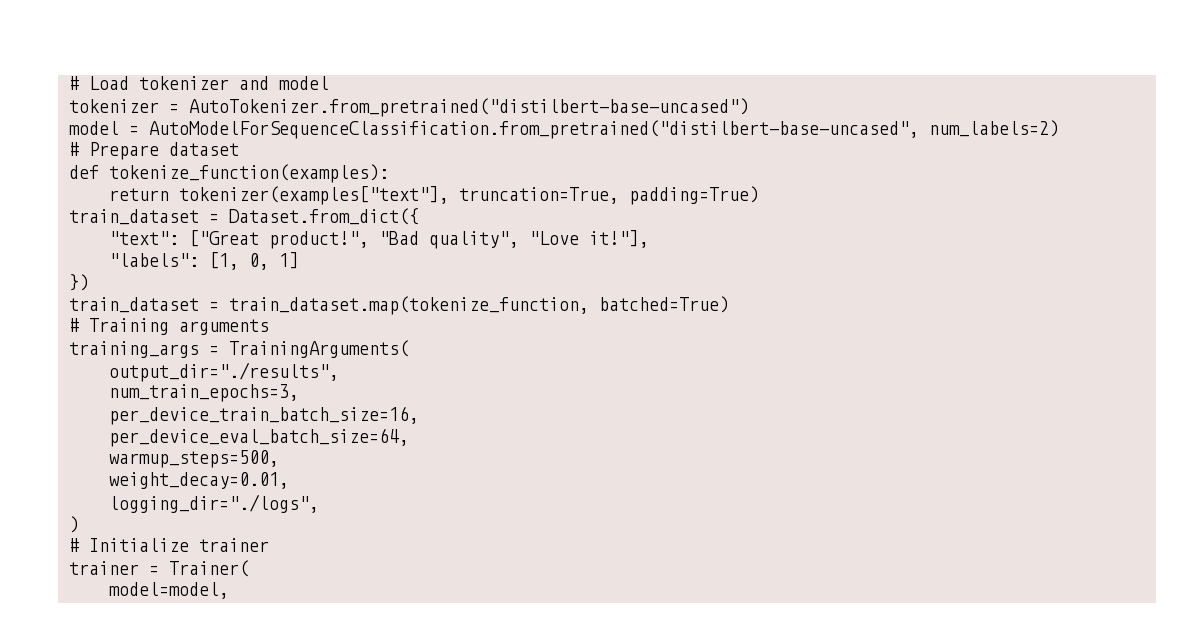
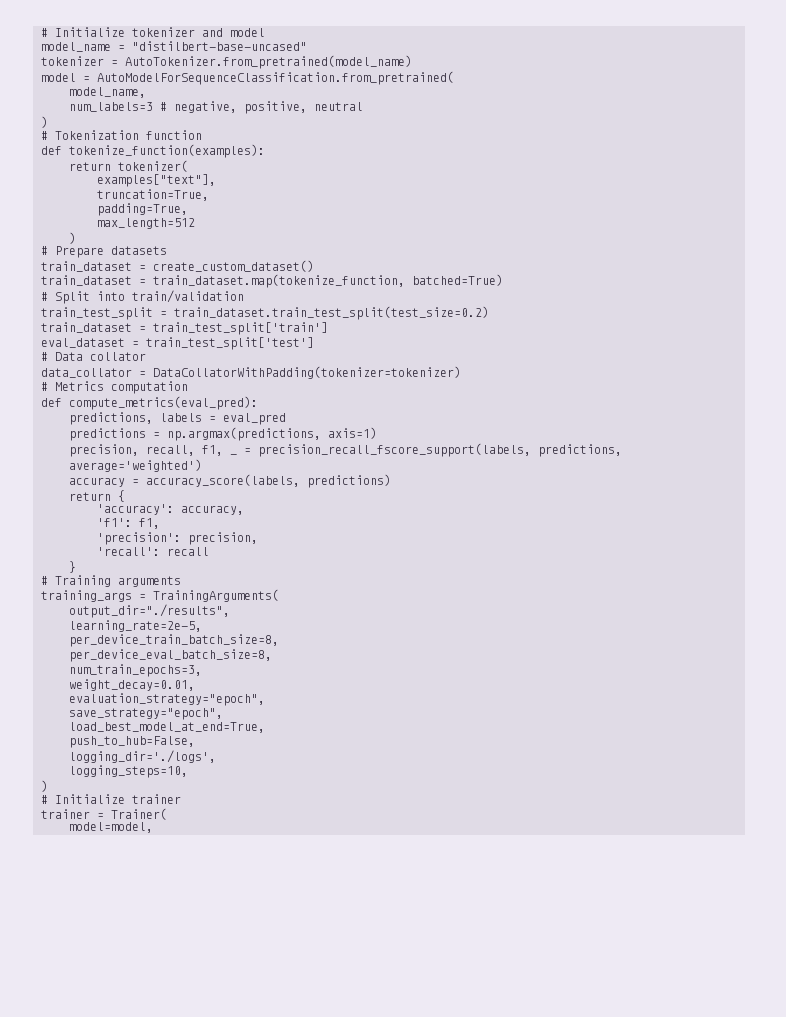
- # Load tokenizer and model
+ # Initialize tokenizer and model
+ model_name = "distilbert-base-uncased"
- tokenizer = AutoTokenizer.from_pretrained("distilbert-base-uncased")
+ tokenizer = AutoTokenizer.from_pretrained(model_name)
- model = AutoModelForSequenceClassification.from_pretrained("distilbert-base-uncased", num_labels=2)
- # Prepare dataset
+ model = AutoModelForSequenceClassification.from_pretrained(
+ model_name,
+ num_labels=3 # negative, positive, neutral
+ )
+ # Tokenization function
- return tokenizer(examples["text"], truncation=True, padding=True)
- train_dataset = Dataset.from_dict({
- "text": ["Great product!", "Bad quality", "Love it!"],
- "labels": [1, 0, 1]
- })
+ return tokenizer(
+ examples["text"],
+ truncation=True,
+ padding=True,
+ max_length=512
+ )
+ # Prepare datasets
+ train_dataset = create_custom_dataset()
  train_dataset = train_dataset.map(tokenize_function, batched=True)
+ # Split into train/validation
+ train_test_split = train_dataset.train_test_split(test_size=0.2)
+ train_dataset = train_test_split['train']
+ eval_dataset = train_test_split['test']
+ # Data collator
+ data_collator = DataCollatorWithPadding(tokenizer=tokenizer)
+ # Metrics computation
+ def compute_metrics(eval_pred):
+ predictions, labels = eval_pred
+ predictions = np.argmax(predictions, axis=1)
+ precision, recall, f1, _ = precision_recall_fscore_support(labels, predictions, average='weighted')
+ accuracy = accuracy_score(labels, predictions)
+ return {
+ 'accuracy': accuracy,
+ 'f1': f1,
+ 'precision': precision,
+ 'recall': recall
+ }
+ learning_rate=2e-5,
+ per_device_train_batch_size=8,
+ per_device_eval_batch_size=8,
  num_train_epochs=3,
- per_device_train_batch_size=16,
- per_device_eval_batch_size=64,
- warmup_steps=500,
  weight_decay=0.01,
- logging_dir="./logs",
+ evaluation_strategy="epoch",
+ save_strategy="epoch",
+ load_best_model_at_end=True,
+ push_to_hub=False,
+ logging_dir='./logs',
+ logging_steps=10,

